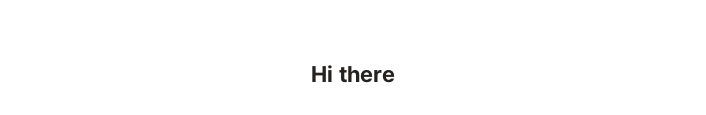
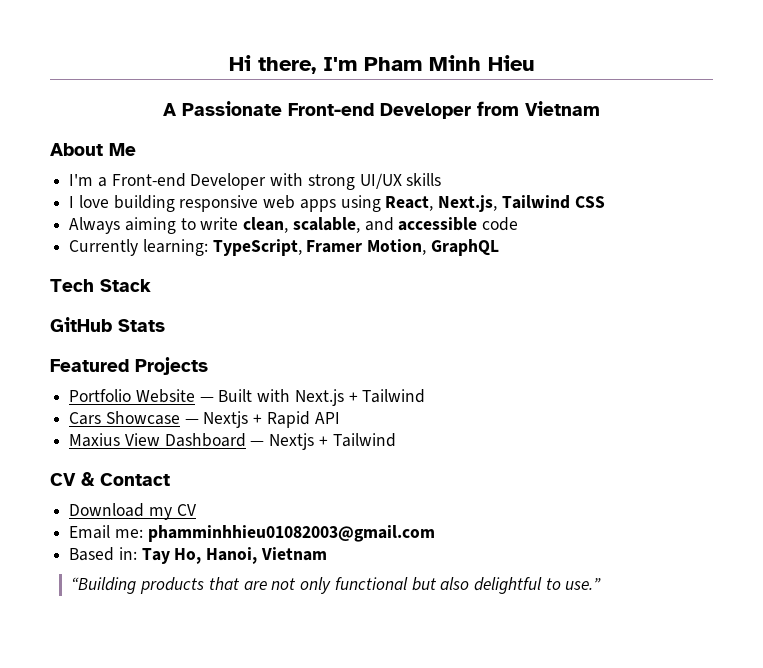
- Hi there
+ Hi there, I'm Pham Minh Hieu
+ A Passionate Front-end Developer from Vietnam
+ About Me
+ I'm a Front-end Developer with strong UI/UX skills
+ I love building responsive web apps using React, Next.js, Tailwind CSS
+ Always aiming to write clean, scalable, and accessible code
+ Currently learning: TypeScript, Framer Motion, GraphQL
+ Tech Stack
+ GitHub Stats
+ Featured Projects
+ Portfolio Website — Built with Next.js + Tailwind
+ Cars Showcase — Nextjs + Rapid API
+ Maxius View Dashboard — Nextjs + Tailwind
+ CV & Contact
+ Download my CV
+ Email me: phamminhhieu01082003@gmail.com
+ Based in: Tay Ho, Hanoi, Vietnam
+ “Building products that are not only functional but also delightful to use.”

